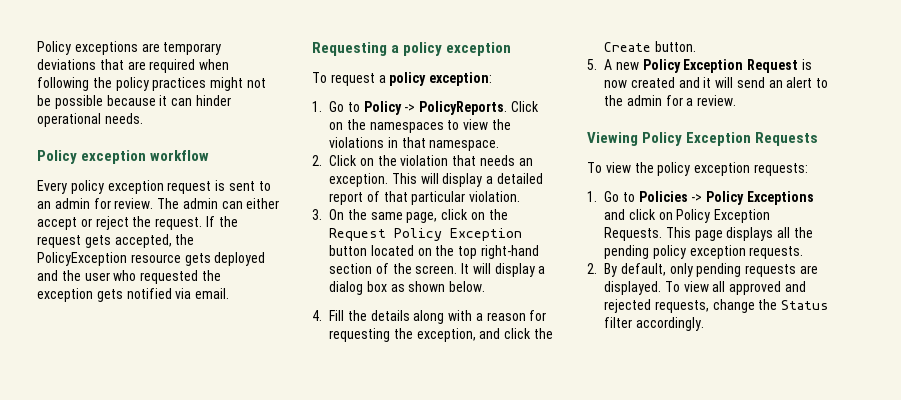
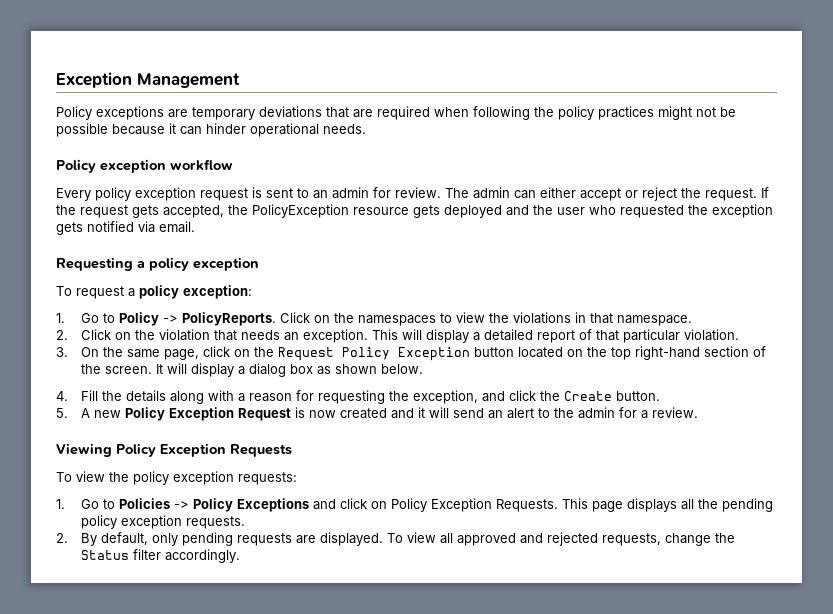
+ Exception Management

